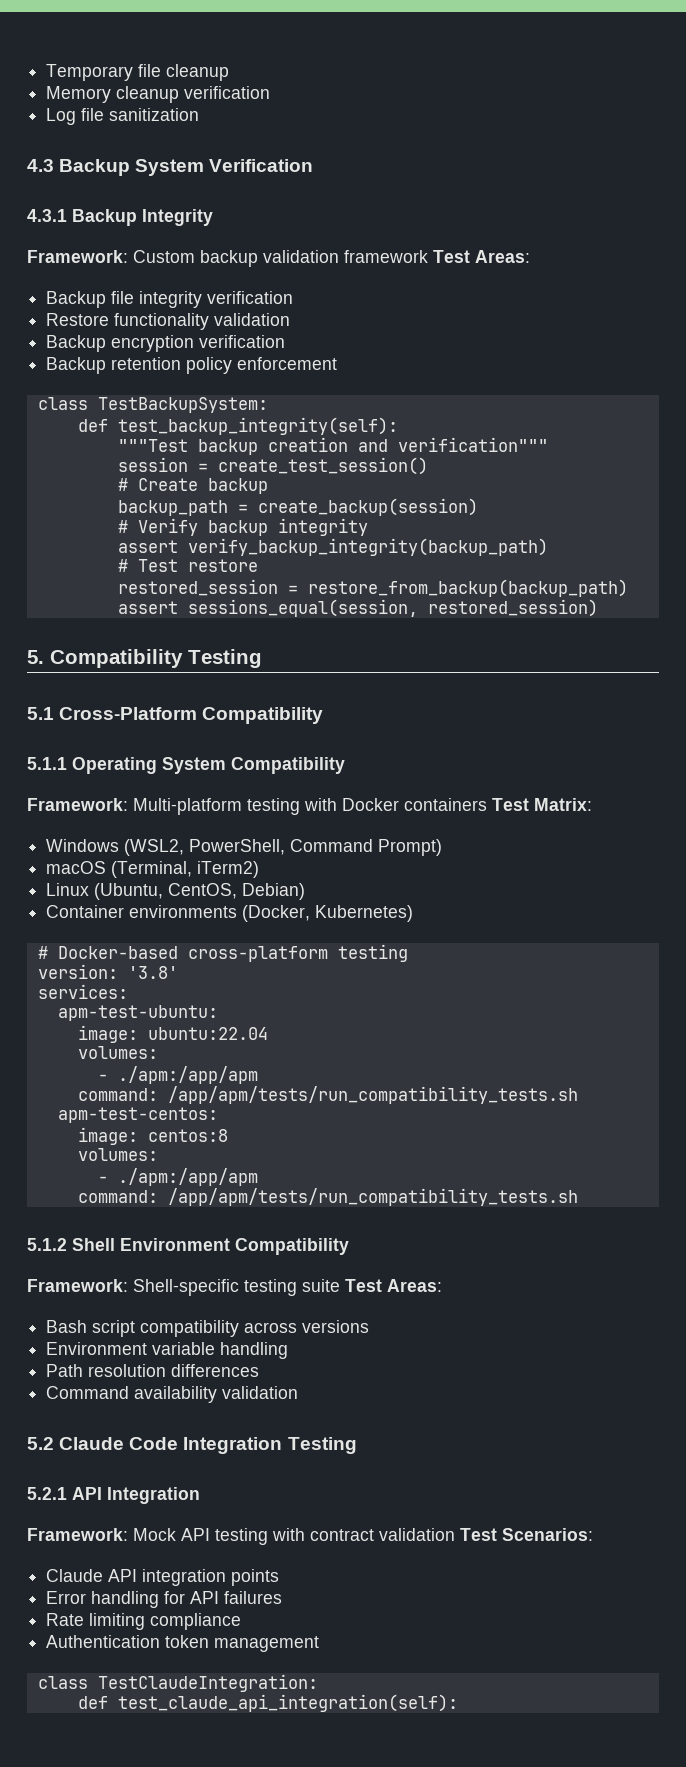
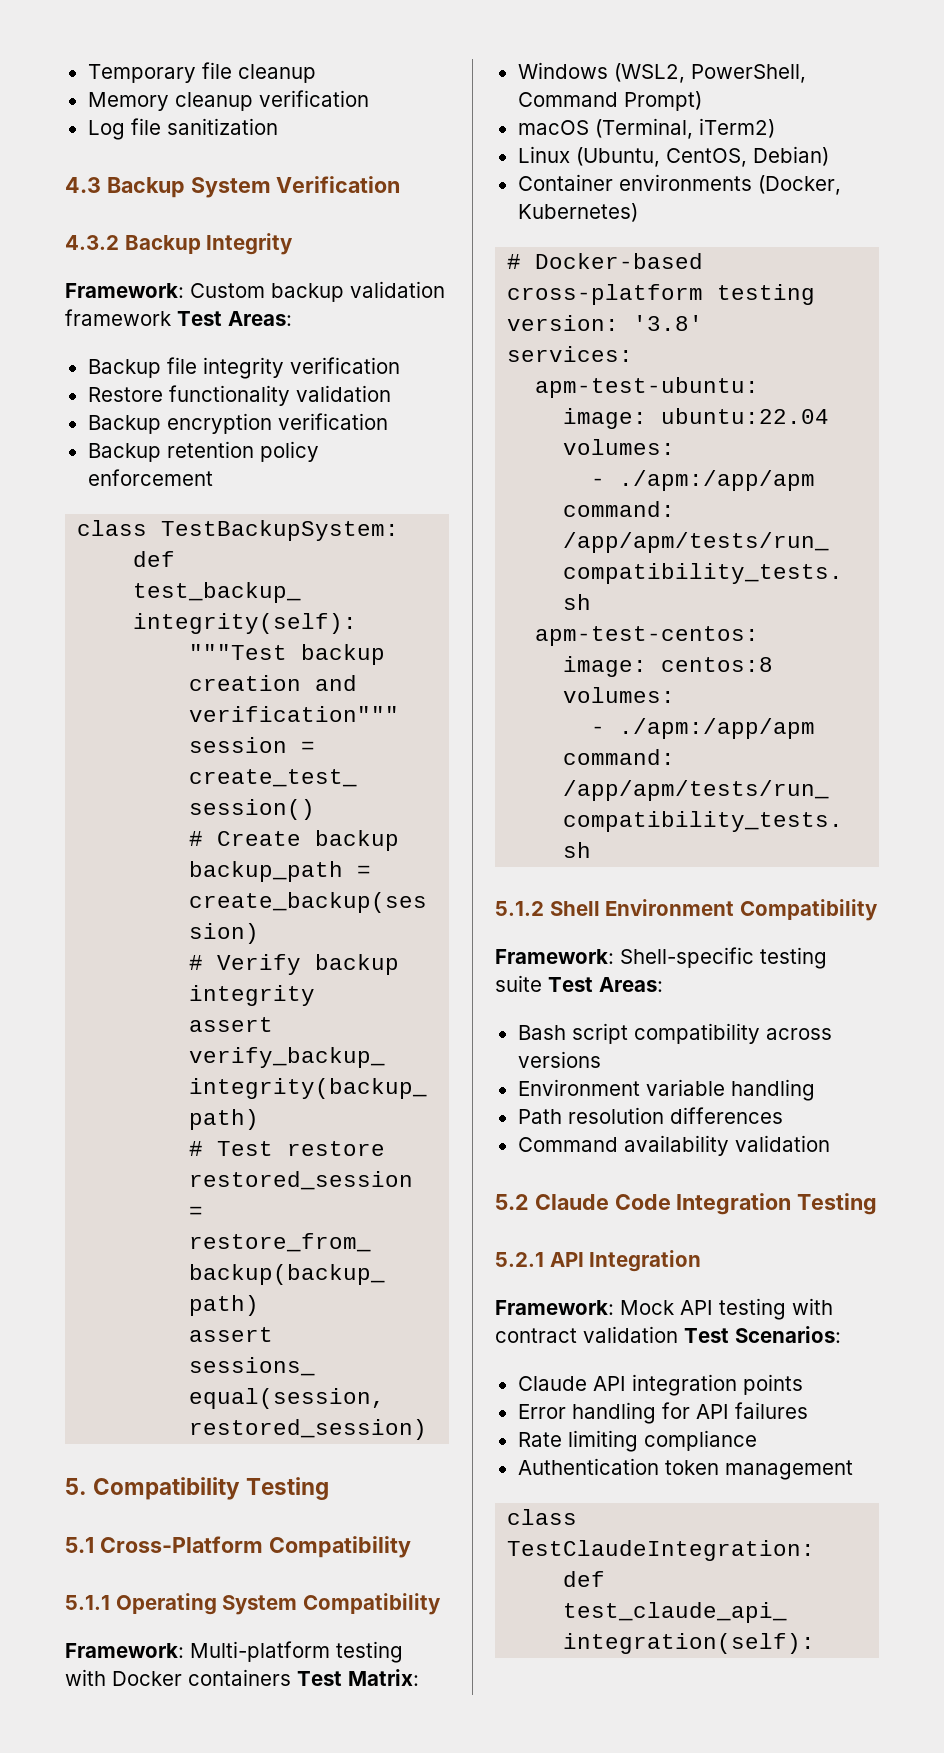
- 4.3.1 Backup Integrity
+ 4.3.2 Backup Integrity

